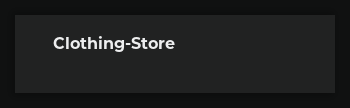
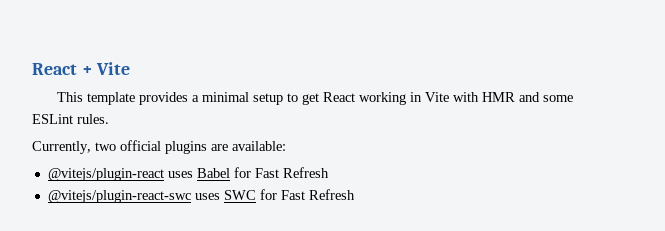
- Clothing-Store
+ React + Vite
+ This template provides a minimal setup to get React working in Vite with HMR and some ESLint rules.
+ Currently, two official plugins are available:
+ @vitejs/plugin-react uses Babel for Fast Refresh
+ @vitejs/plugin-react-swc uses SWC for Fast Refresh

